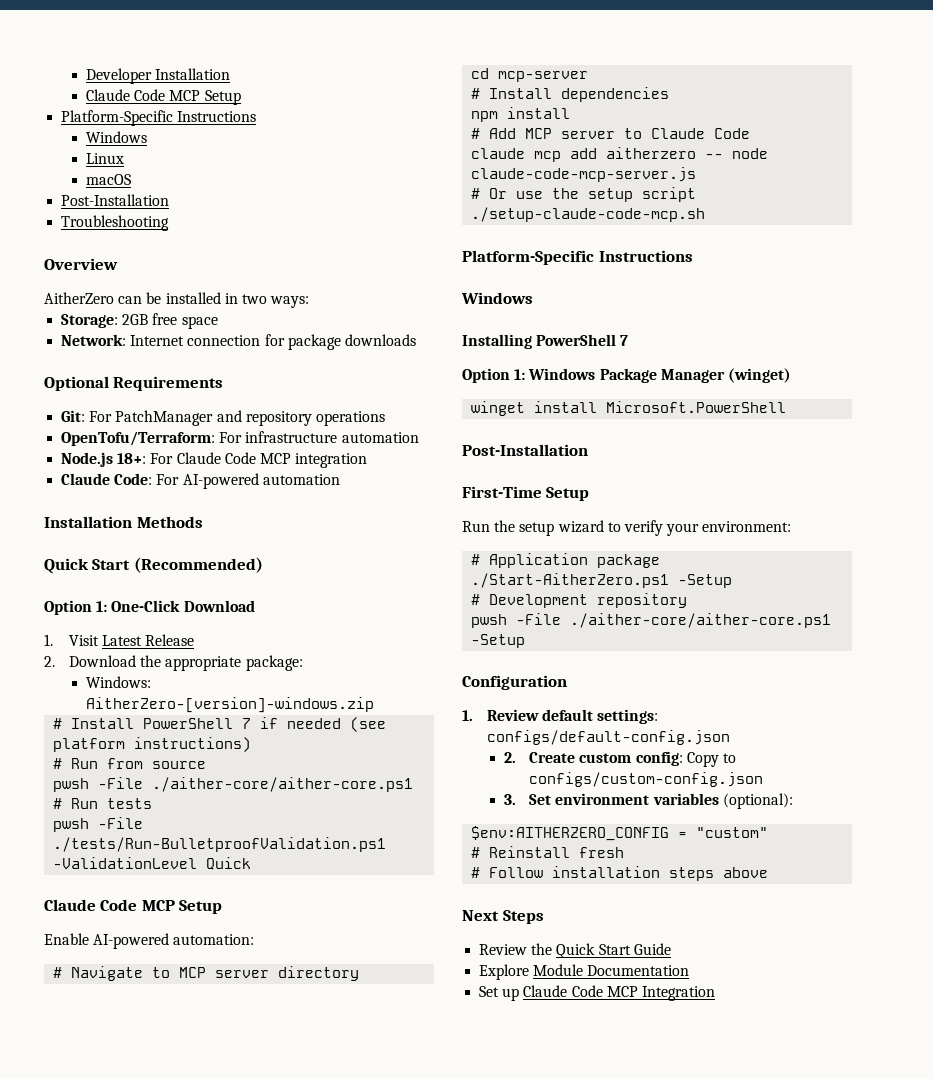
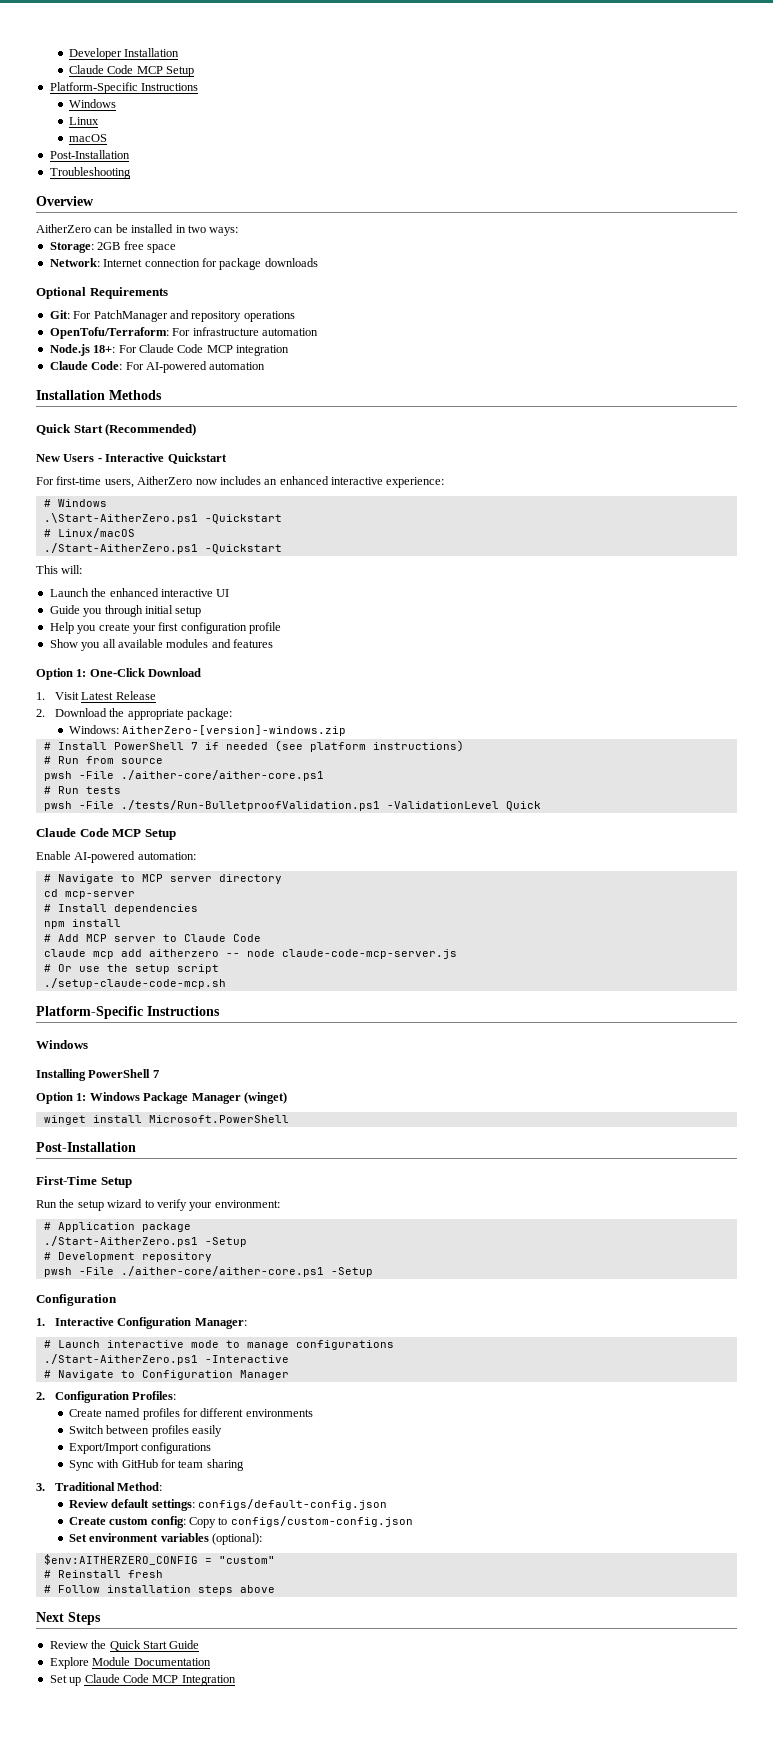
+ New Users - Interactive Quickstart
+ For first-time users, AitherZero now includes an enhanced interactive experience:
+ # Windows
+ .\Start-AitherZero.ps1 -Quickstart
+ # Linux/macOS
+ ./Start-AitherZero.ps1 -Quickstart
+ This will:
+ Launch the enhanced interactive UI
+ Guide you through initial setup
+ Help you create your first configuration profile
+ Show you all available modules and features
- 1. Review default settings: configs/default-config.json
+ 1. Interactive Configuration Manager:
+ # Launch interactive mode to manage configurations
+ ./Start-AitherZero.ps1 -Interactive
+ # Navigate to Configuration Manager
+ 2. Configuration Profiles:
+ Create named profiles for different environments
+ Switch between profiles easily
+ Export/Import configurations
+ Sync with GitHub for team sharing
+ 3. Traditional Method:
+ Review default settings: configs/default-config.json
- 2. Create custom config: Copy to configs/custom-config.json
+ Create custom config: Copy to configs/custom-config.json
- 3. Set environment variables (optional):
+ Set environment variables (optional):

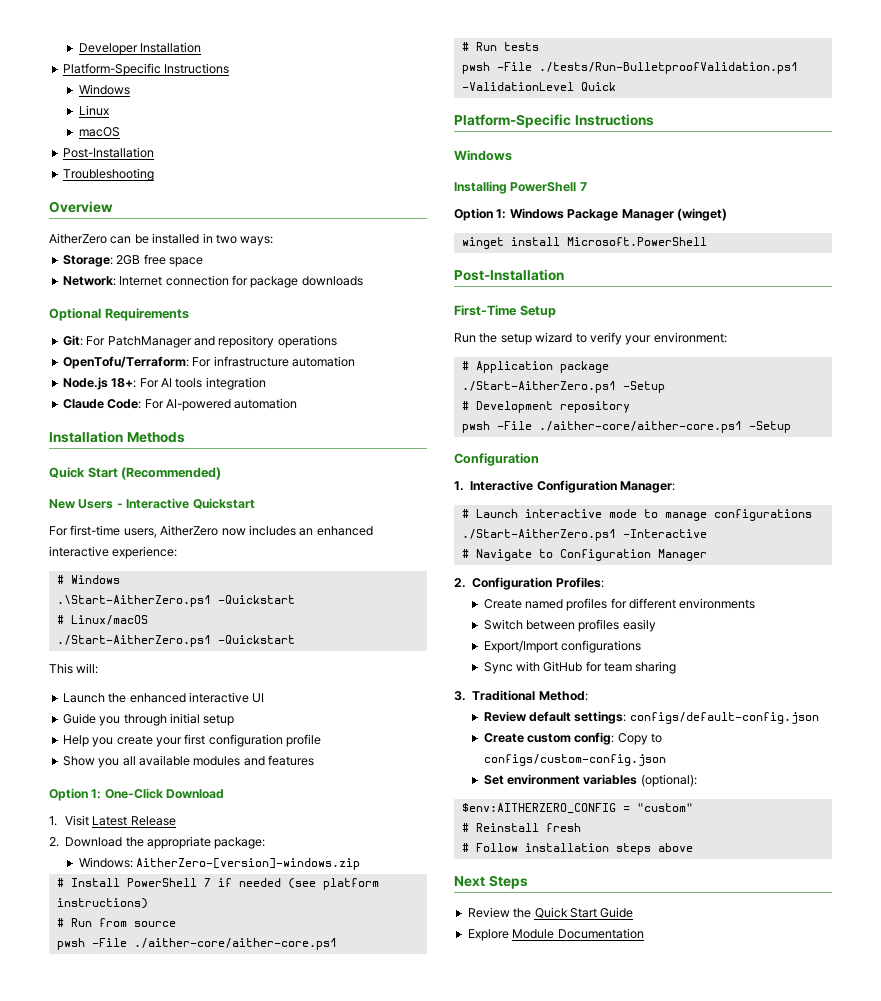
  Developer Installation
- Claude Code MCP Setup
- Node.js 18+: For Claude Code MCP integration
+ Node.js 18+: For AI tools integration
  pwsh -File ./tests/Run-BulletproofValidation.ps1 -ValidationLevel Quick
- Claude Code MCP Setup
- Enable AI-powered automation:
- # Navigate to MCP server directory
- cd mcp-server
- # Install dependencies
- npm install
- # Add MCP server to Claude Code
- claude mcp add aitherzero -- node claude-code-mcp-server.js
- # Or use the setup script
- ./setup-claude-code-mcp.sh
- Set up Claude Code MCP Integration

